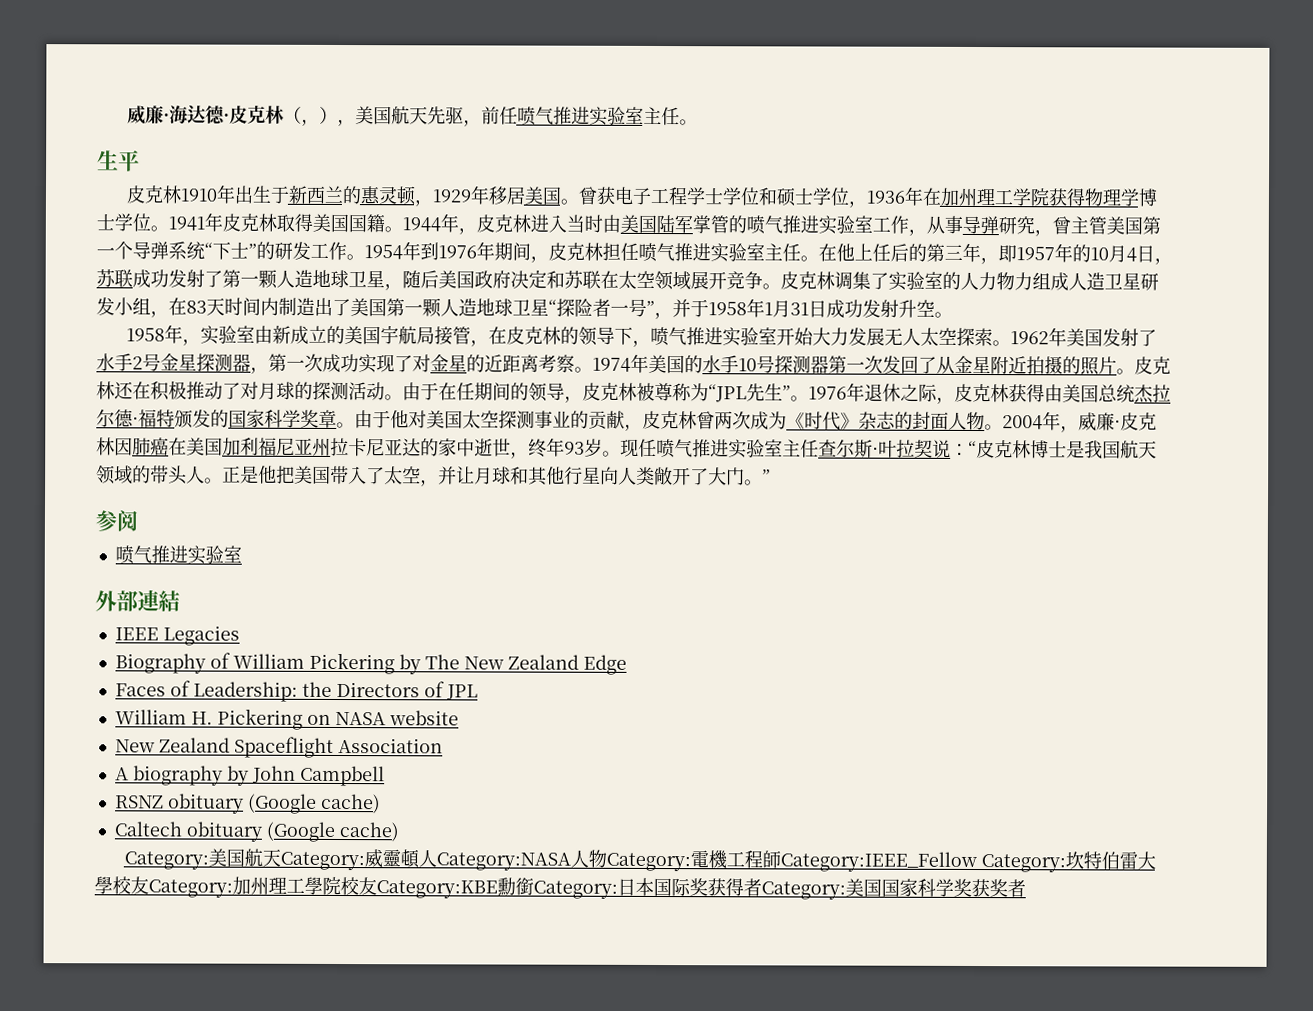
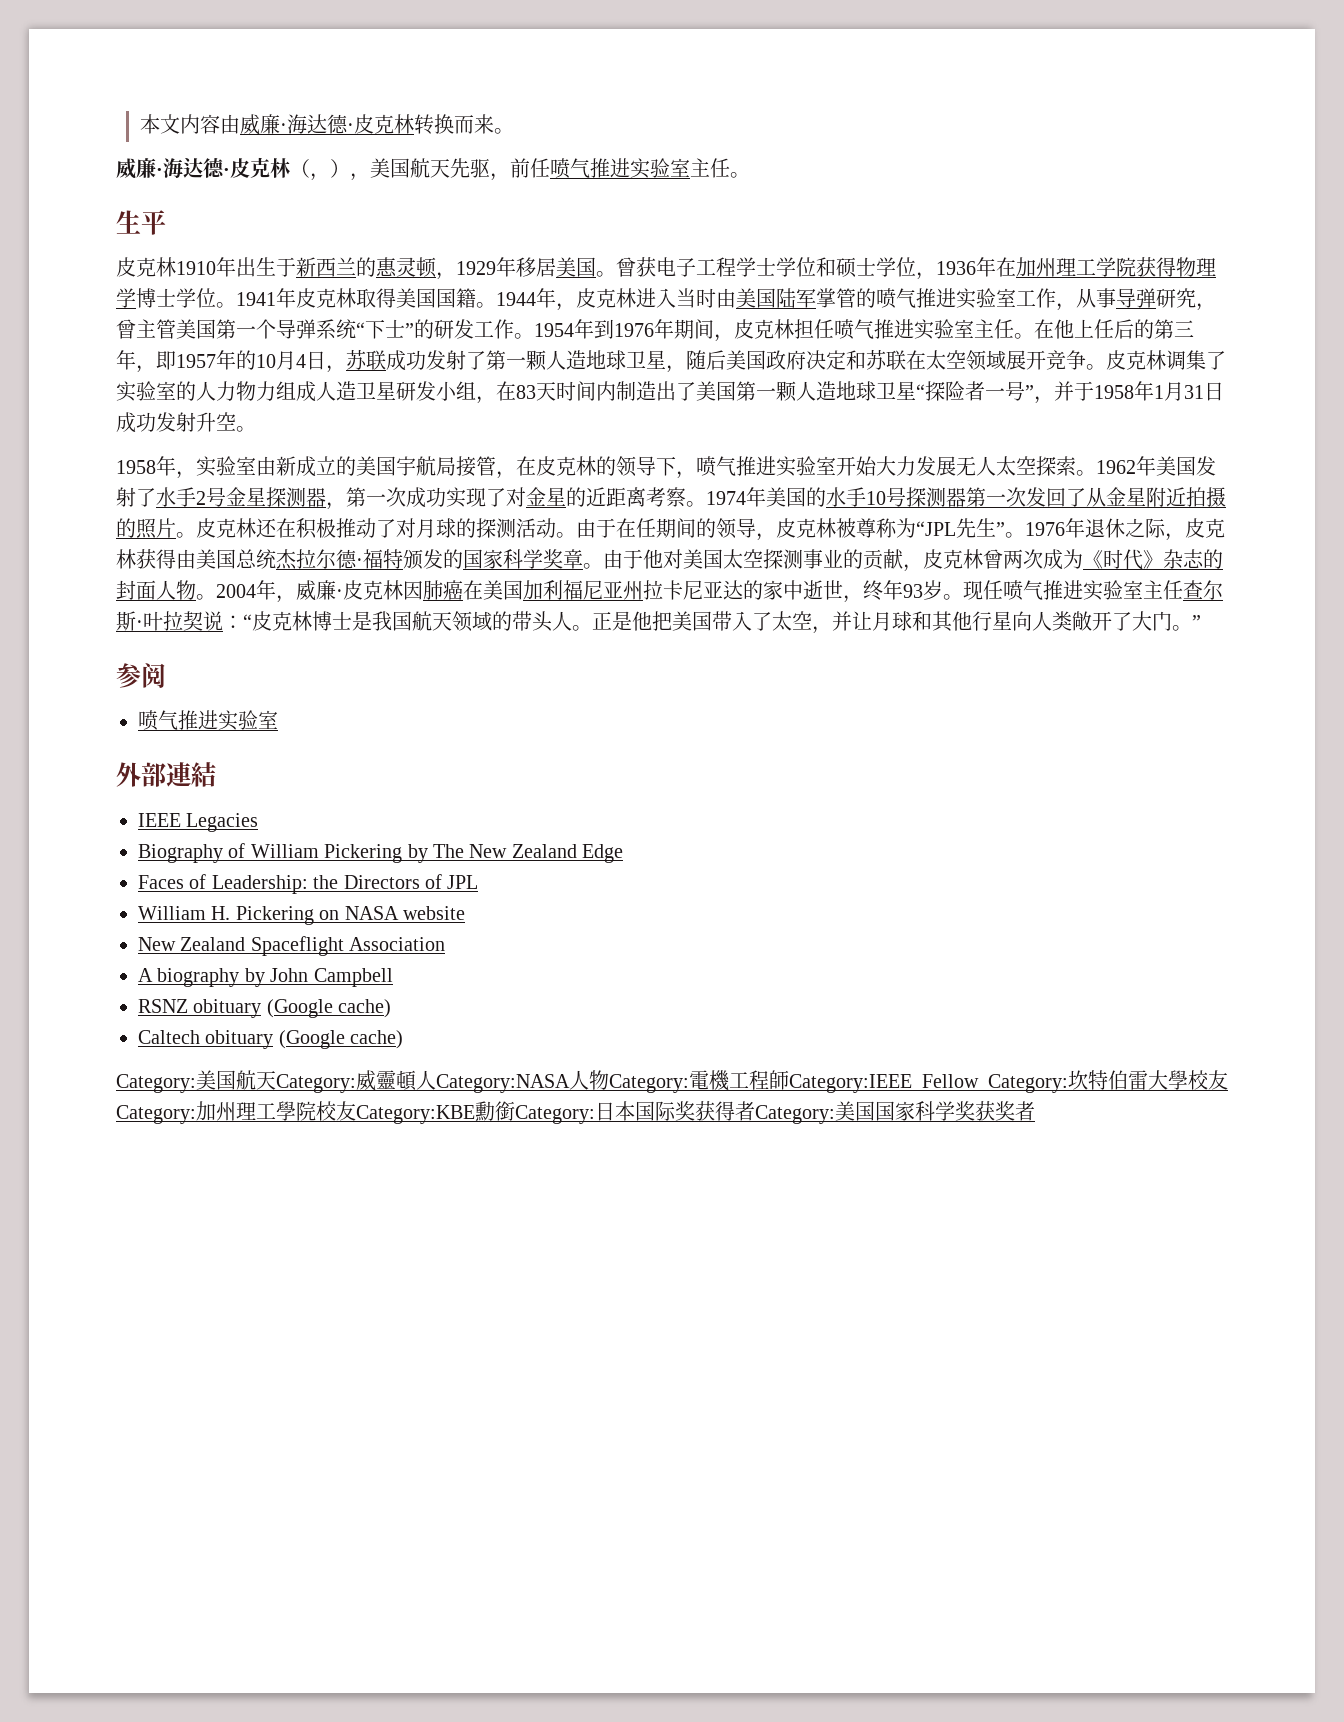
+ 本文内容由威廉·海达德·皮克林转换而来。

